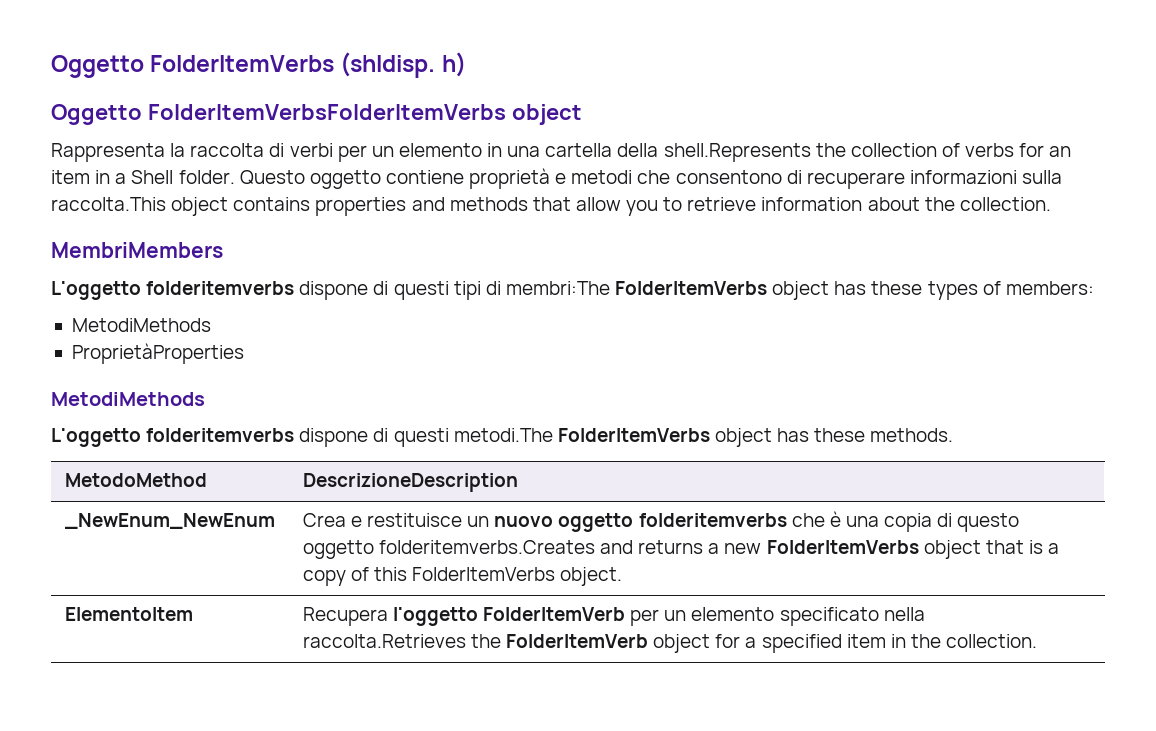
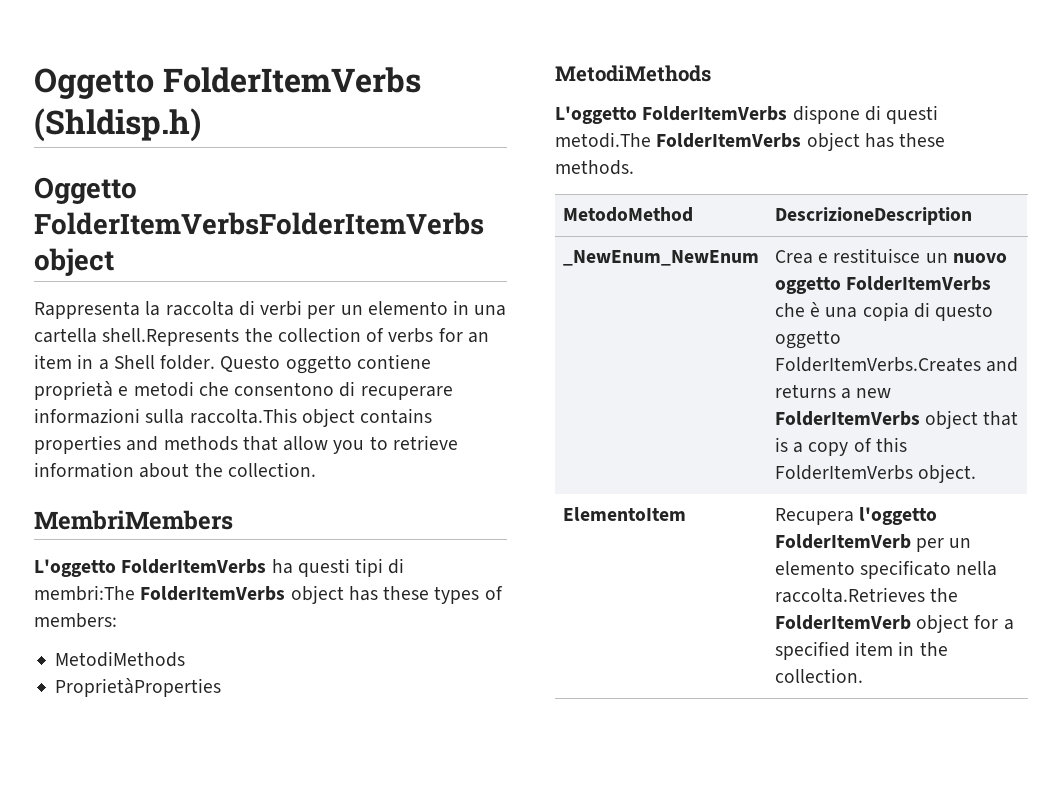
- Oggetto FolderItemVerbs (shldisp. h)
+ Oggetto FolderItemVerbs (Shldisp.h)
- Rappresenta la raccolta di verbi per un elemento in una cartella della shell.Represents the collection of verbs for an item in a Shell folder.
+ Rappresenta la raccolta di verbi per un elemento in una cartella shell.Represents the collection of verbs for an item in a Shell folder.
- L'oggetto folderitemverbs dispone di questi tipi di membri:The FolderItemVerbs object has these types of members:
+ L'oggetto FolderItemVerbs ha questi tipi di membri:The FolderItemVerbs object has these types of members:
- L'oggetto folderitemverbs dispone di questi metodi.The FolderItemVerbs object has these methods.
+ L'oggetto FolderItemVerbs dispone di questi metodi.The FolderItemVerbs object has these methods.
- _NewEnum_NewEnum | Crea e restituisce un nuovo oggetto folderitemverbs che è una copia di questo oggetto folderitemverbs.Creates and returns a new FolderItemVerbs object that is a copy of this FolderItemVerbs object.
+ _NewEnum_NewEnum | Crea e restituisce un nuovo oggetto FolderItemVerbs che è una copia di questo oggetto FolderItemVerbs.Creates and returns a new FolderItemVerbs object that is a copy of this FolderItemVerbs object.

